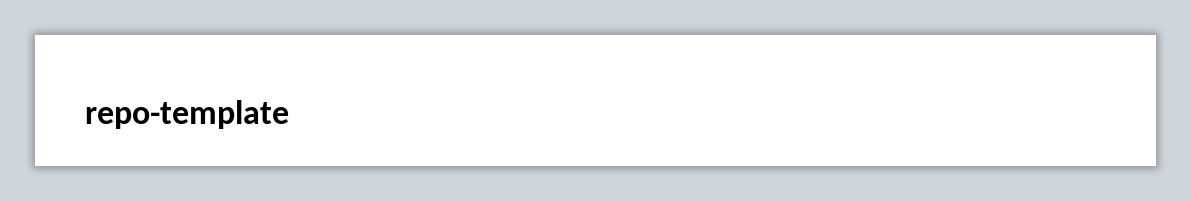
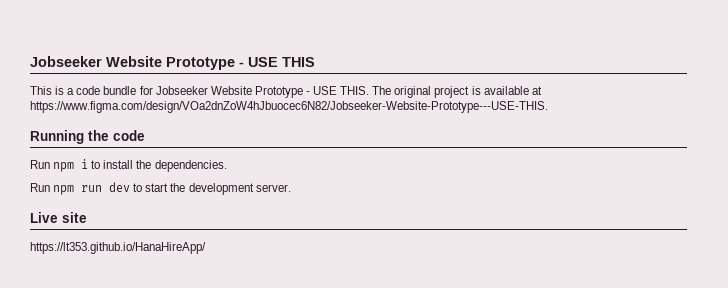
- repo-template
+ Jobseeker Website Prototype - USE THIS
+ This is a code bundle for Jobseeker Website Prototype - USE THIS. The original project is available at https://www.figma.com/design/VOa2dnZoW4hJbuocec6N82/Jobseeker-Website-Prototype---USE-THIS.
+ Running the code
+ Run npm i to install the dependencies.
+ Run npm run dev to start the development server.
+ Live site
+ https://lt353.github.io/HanaHireApp/

